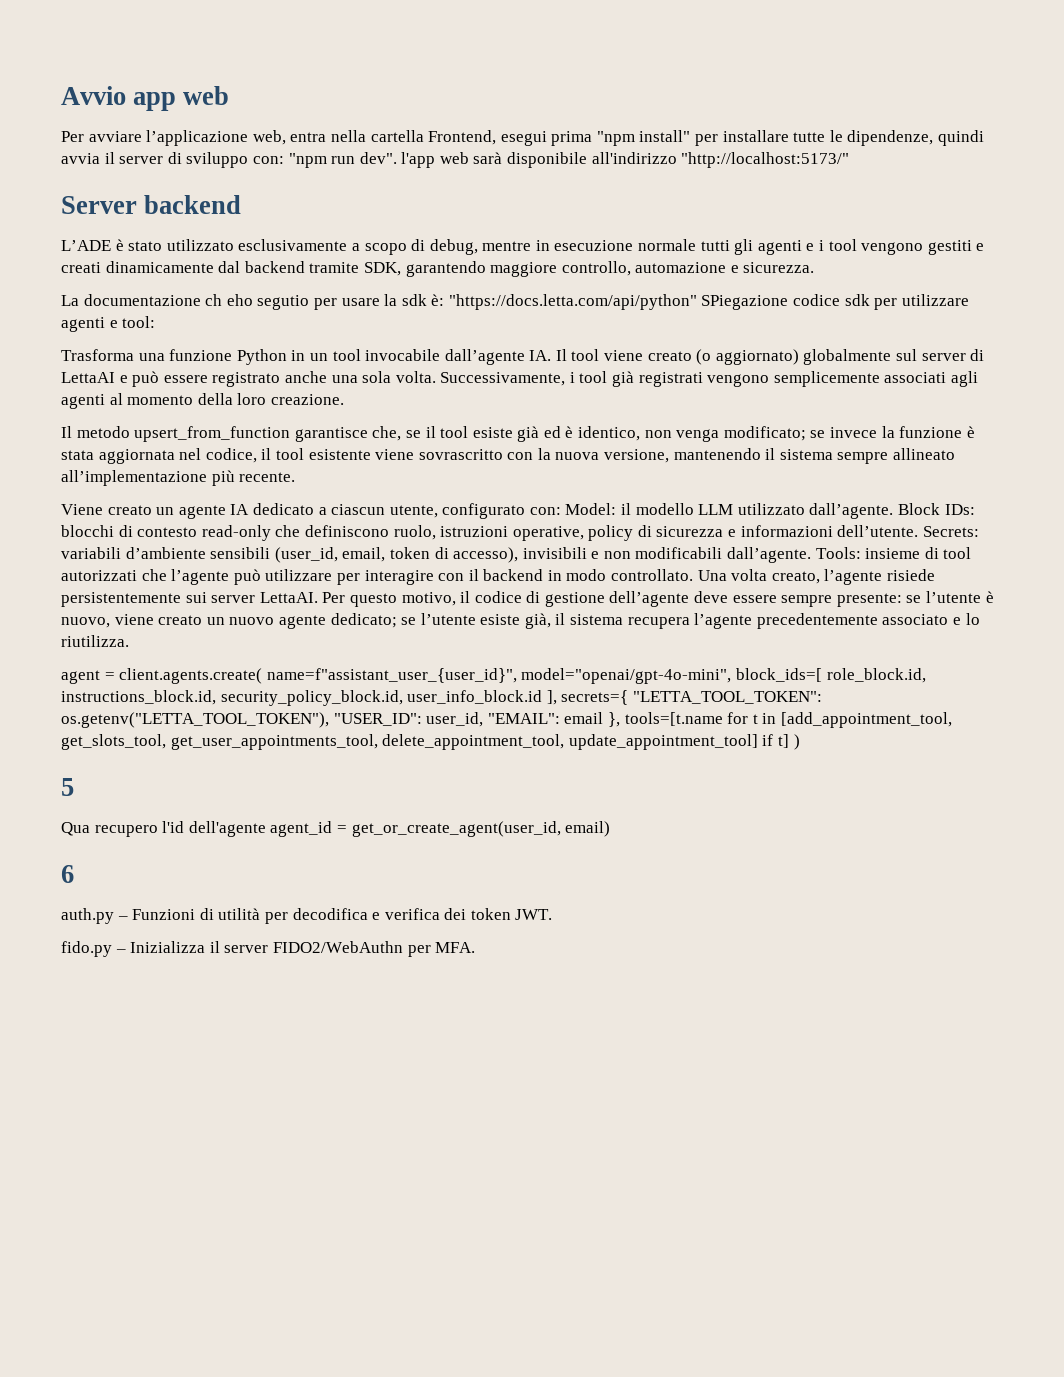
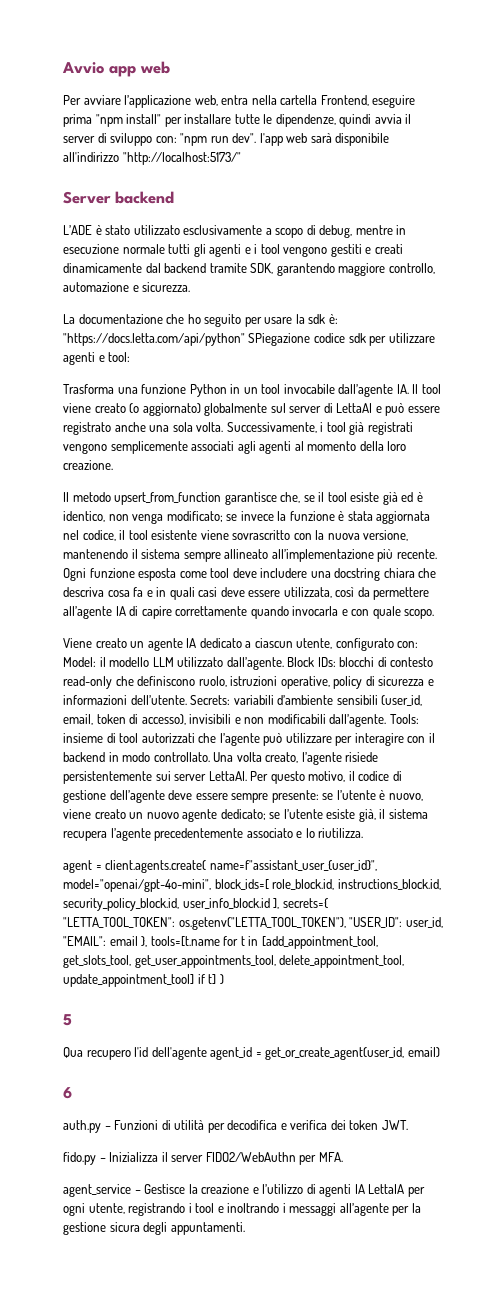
- Per avviare l’applicazione web, entra nella cartella Frontend, esegui prima "npm install" per installare tutte le dipendenze, quindi avvia il server di sviluppo con: "npm run dev". l'app web sarà disponibile all'indirizzo "http://localhost:5173/"
+ Per avviare l’applicazione web, entra nella cartella Frontend, eseguire prima "npm install" per installare tutte le dipendenze, quindi avvia il server di sviluppo con: "npm run dev". l'app web sarà disponibile all'indirizzo "http://localhost:5173/"
- La documentazione ch eho segutio per usare la sdk è: "https://docs.letta.com/api/python" SPiegazione codice sdk per utilizzare agenti e tool:
+ La documentazione che ho seguito per usare la sdk è: "https://docs.letta.com/api/python" SPiegazione codice sdk per utilizzare agenti e tool:
+ Ogni funzione esposta come tool deve includere una docstring chiara che descriva cosa fa e in quali casi deve essere utilizzata, così da permettere all’agente IA di capire correttamente quando invocarla e con quale scopo.
+ agent_service – Gestisce la creazione e l’utilizzo di agenti IA LettaIA per ogni utente, registrando i tool e inoltrando i messaggi all’agente per la gestione sicura degli appuntamenti.

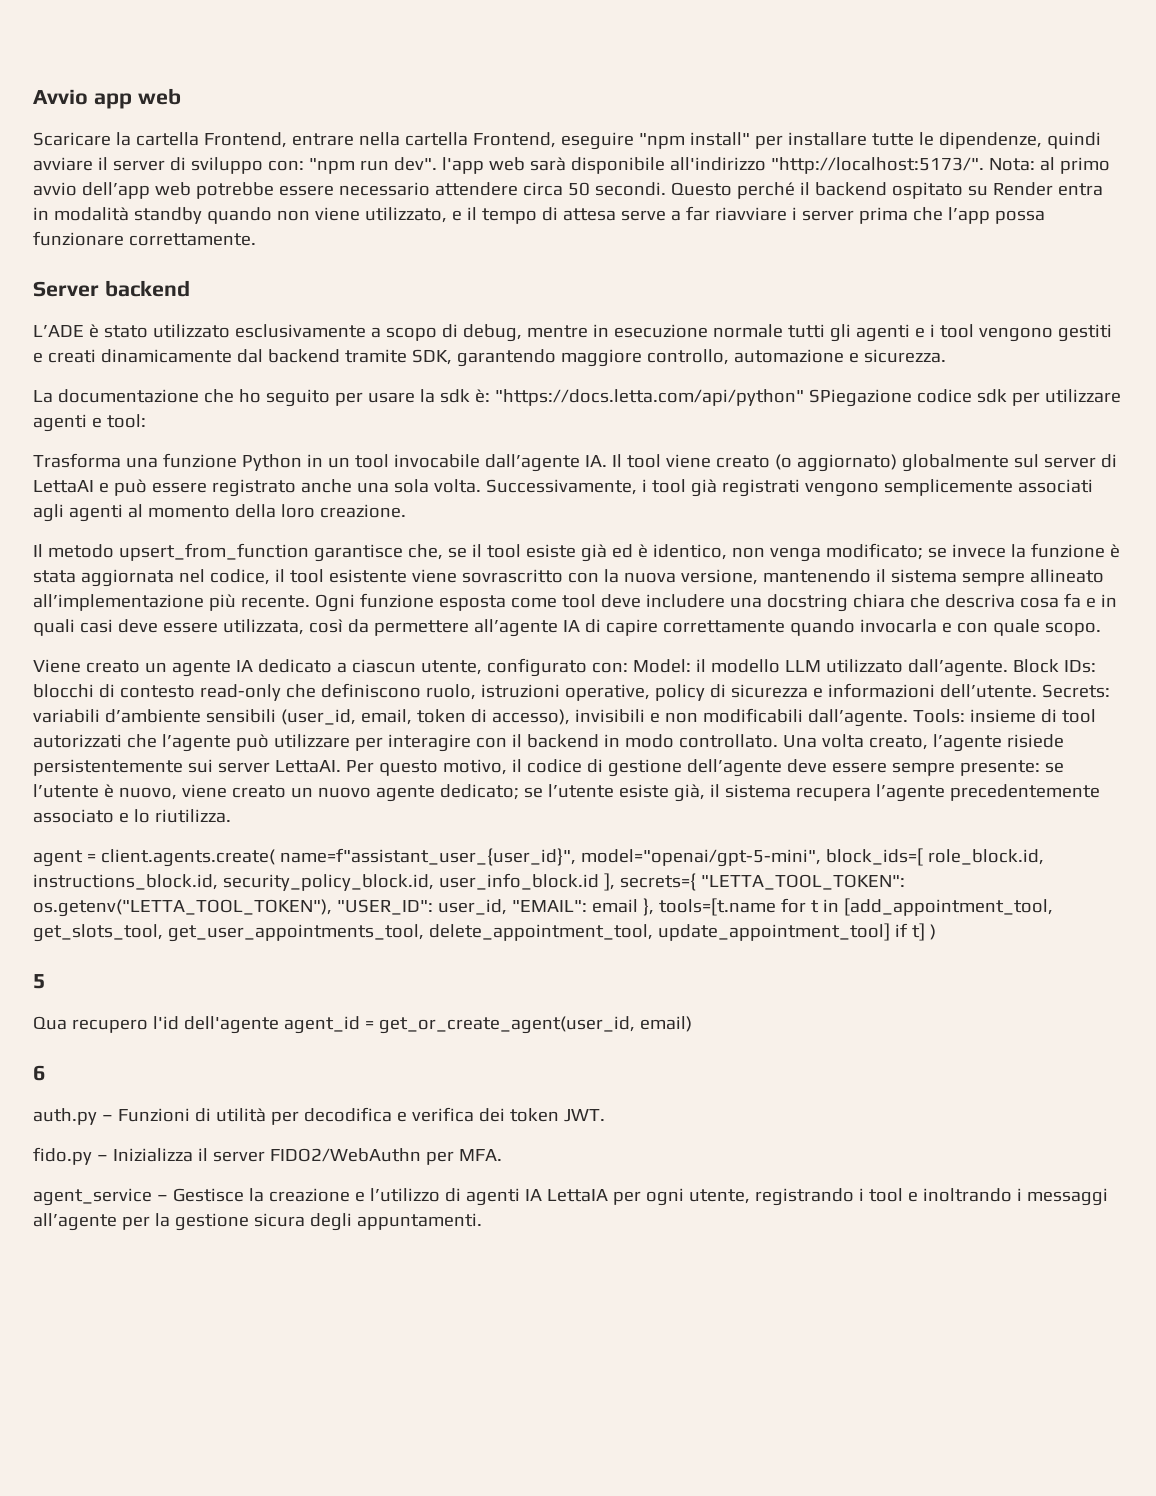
- Per avviare l’applicazione web, entra nella cartella Frontend, eseguire prima "npm install" per installare tutte le dipendenze, quindi avvia il server di sviluppo con: "npm run dev". l'app web sarà disponibile all'indirizzo "http://localhost:5173/"
+ Scaricare la cartella Frontend, entrare nella cartella Frontend, eseguire "npm install" per installare tutte le dipendenze, quindi avviare il server di sviluppo con: "npm run dev". l'app web sarà disponibile all'indirizzo "http://localhost:5173/". Nota: al primo avvio dell’app web potrebbe essere necessario attendere circa 50 secondi. Questo perché il backend ospitato su Render entra in modalità standby quando non viene utilizzato, e il tempo di attesa serve a far riavviare i server prima che l’app possa funzionare correttamente.
- agent = client.agents.create( name=f"assistant_user_{user_id}", model="openai/gpt-4o-mini", block_ids=[ role_block.id, instructions_block.id, security_policy_block.id, user_info_block.id ], secrets={ "LETTA_TOOL_TOKEN": os.getenv("LETTA_TOOL_TOKEN"), "USER_ID": user_id, "EMAIL": email }, tools=[t.name for t in [add_appointment_tool, get_slots_tool, get_user_appointments_tool, delete_appointment_tool, update_appointment_tool] if t] )
+ agent = client.agents.create( name=f"assistant_user_{user_id}", model="openai/gpt-5-mini", block_ids=[ role_block.id, instructions_block.id, security_policy_block.id, user_info_block.id ], secrets={ "LETTA_TOOL_TOKEN": os.getenv("LETTA_TOOL_TOKEN"), "USER_ID": user_id, "EMAIL": email }, tools=[t.name for t in [add_appointment_tool, get_slots_tool, get_user_appointments_tool, delete_appointment_tool, update_appointment_tool] if t] )

